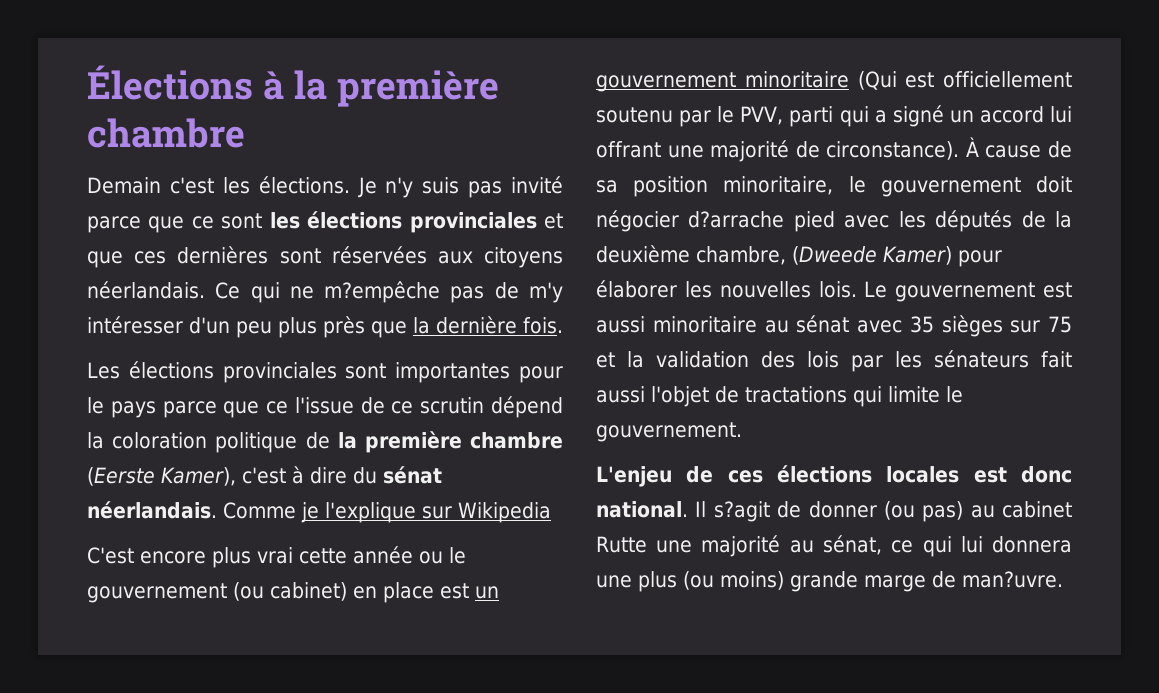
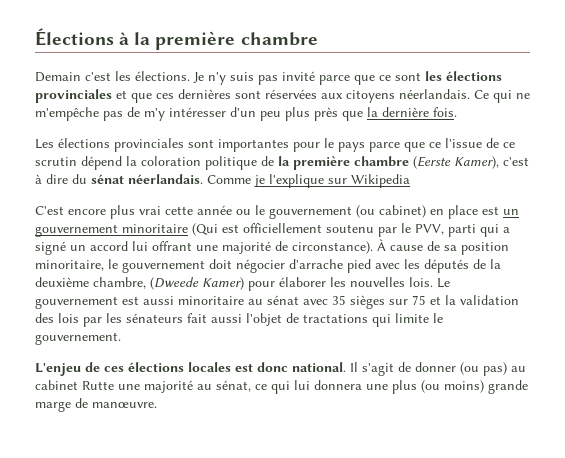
- Ce qui ne m?empêche pas de m'y intéresser d'un peu plus près que la dernière fois.
+ Ce qui ne m'empêche pas de m'y intéresser d'un peu plus près que la dernière fois.
- À cause de sa position minoritaire, le gouvernement doit négocier d?arrache pied avec les députés de la deuxième chambre, (Dweede Kamer) pour élaborer les nouvelles lois.
+ À cause de sa position minoritaire, le gouvernement doit négocier d'arrache pied avec les députés de la deuxième chambre, (Dweede Kamer) pour élaborer les nouvelles lois.
- Il s?agit de donner (ou pas) au cabinet Rutte une majorité au sénat, ce qui lui donnera une plus (ou moins) grande marge de man?uvre.
+ Il s'agit de donner (ou pas) au cabinet Rutte une majorité au sénat, ce qui lui donnera une plus (ou moins) grande marge de manœuvre.

